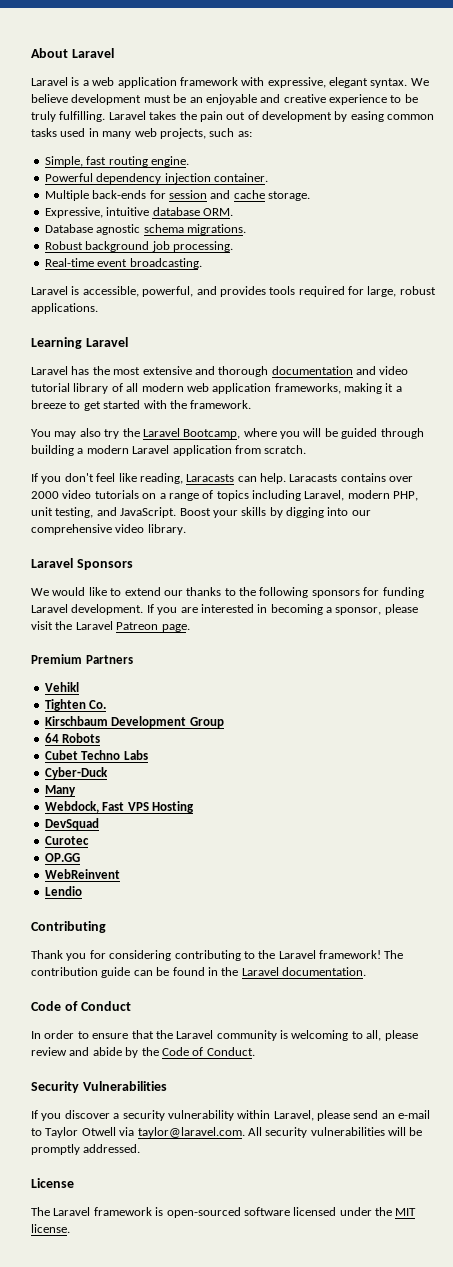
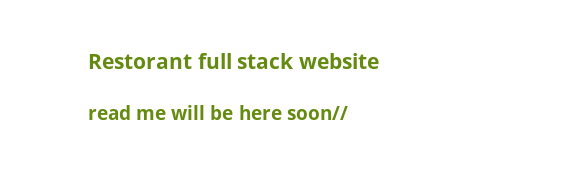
- About Laravel
- Laravel is a web application framework with expressive, elegant syntax. We believe development must be an enjoyable and creative experience to be truly fulfilling. Laravel takes the pain out of development by easing common tasks used in many web projects, such as:
- Simple, fast routing engine.
- Powerful dependency injection container.
- Multiple back-ends for session and cache storage.
- Expressive, intuitive database ORM.
- Database agnostic schema migrations.
- Robust background job processing.
- Real-time event broadcasting.
- Laravel is accessible, powerful, and provides tools required for large, robust applications.
- Learning Laravel
- Laravel has the most extensive and thorough documentation and video tutorial library of all modern web application frameworks, making it a breeze to get started with the framework.
- You may also try the Laravel Bootcamp, where you will be guided through building a modern Laravel application from scratch.
- If you don't feel like reading, Laracasts can help. Laracasts contains over 2000 video tutorials on a range of topics including Laravel, modern PHP, unit testing, and JavaScript. Boost your skills by digging into our comprehensive video library.
- Laravel Sponsors
- We would like to extend our thanks to the following sponsors for funding Laravel development. If you are interested in becoming a sponsor, please visit the Laravel Patreon page.
- Premium Partners
- Vehikl
- Tighten Co.
- Kirschbaum Development Group
- 64 Robots
- Cubet Techno Labs
- Cyber-Duck
- Many
- Webdock, Fast VPS Hosting
- DevSquad
- Curotec
- OP.GG
- WebReinvent
- Lendio
- Contributing
- Thank you for considering contributing to the Laravel framework! The contribution guide can be found in the Laravel documentation.
- Code of Conduct
- In order to ensure that the Laravel community is welcoming to all, please review and abide by the Code of Conduct.
- Security Vulnerabilities
- If you discover a security vulnerability within Laravel, please send an e-mail to Taylor Otwell via taylor@laravel.com. All security vulnerabilities will be promptly addressed.
- License
- The Laravel framework is open-sourced software licensed under the MIT license.
+ Restorant full stack website
+ read me will be here soon//

